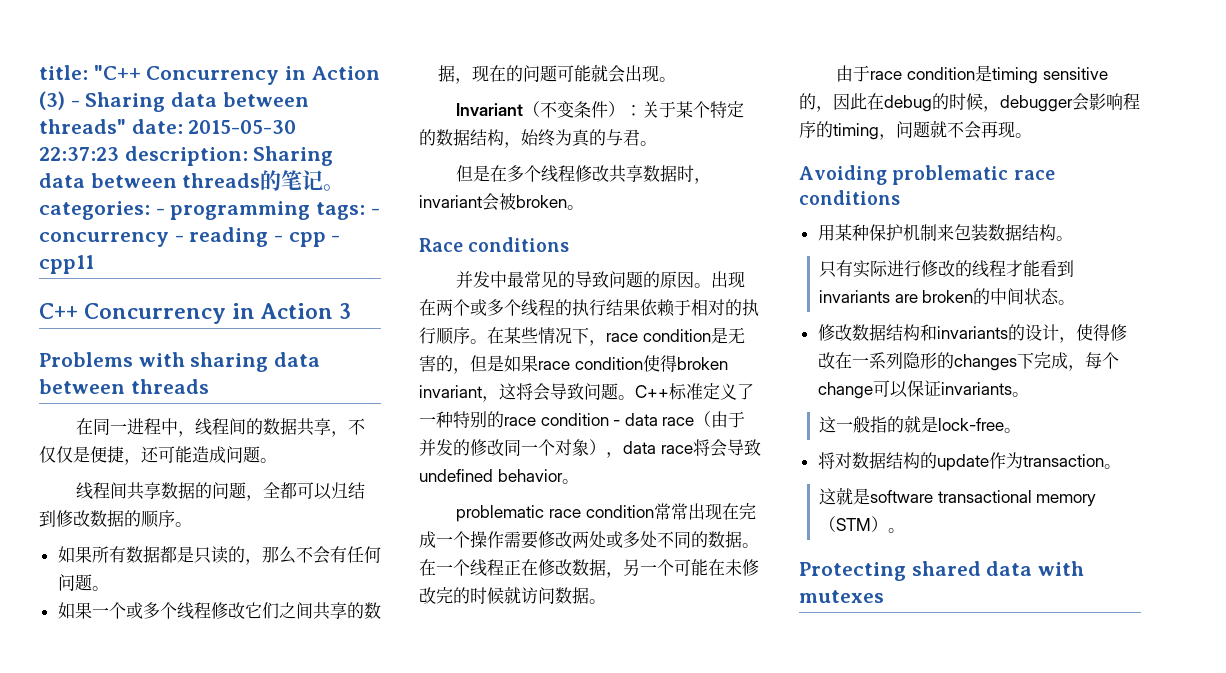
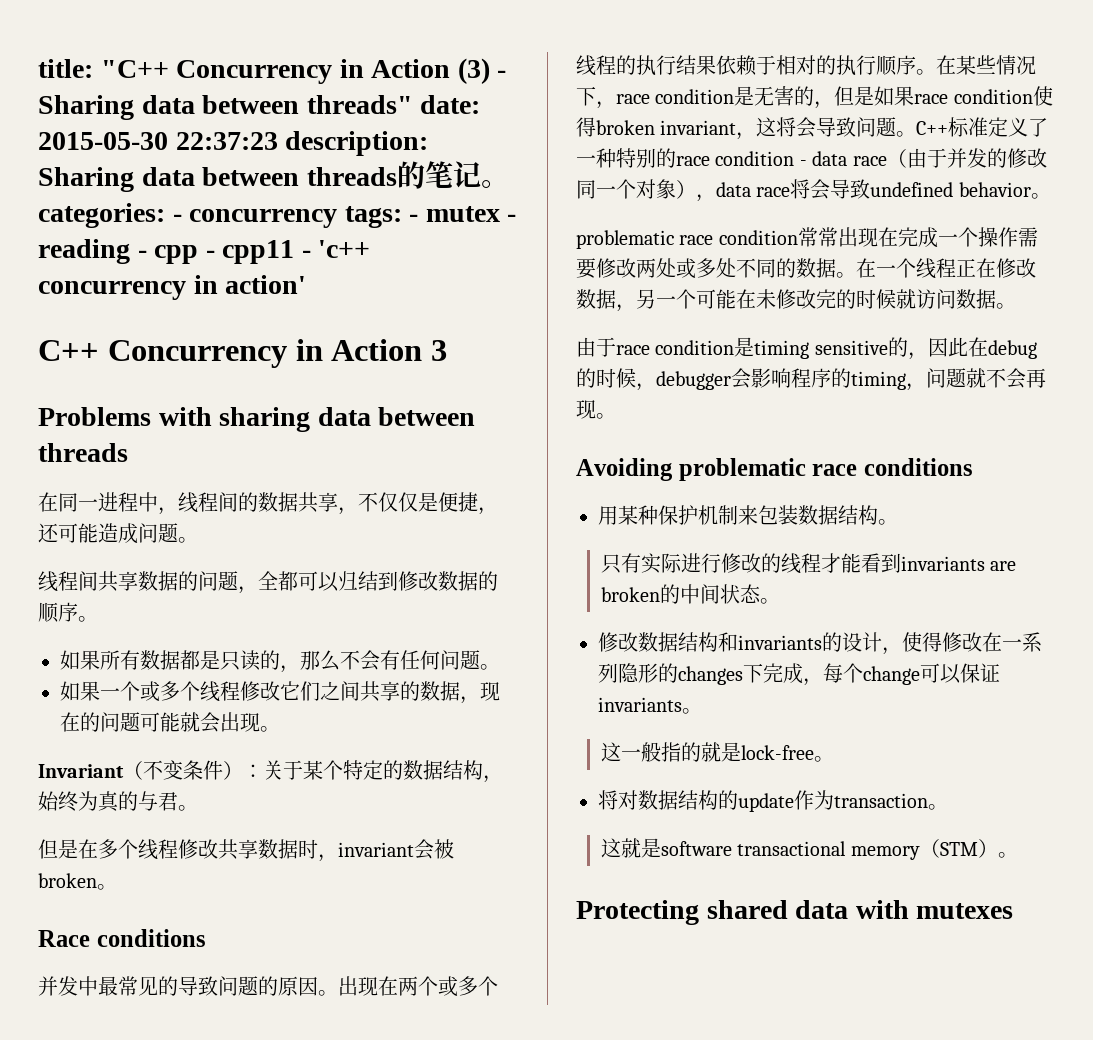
- title: "C++ Concurrency in Action (3) - Sharing data between threads" date: 2015-05-30 22:37:23 description: Sharing data between threads的笔记。categories: - programming tags: - concurrency - reading - cpp - cpp11
+ title: "C++ Concurrency in Action (3) - Sharing data between threads" date: 2015-05-30 22:37:23 description: Sharing data between threads的笔记。categories: - concurrency tags: - mutex - reading - cpp - cpp11 - 'c++ concurrency in action'

